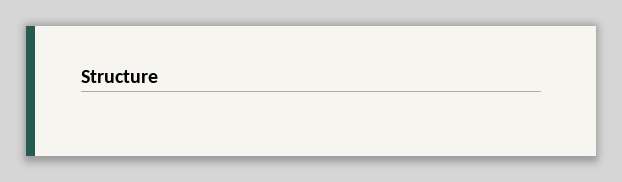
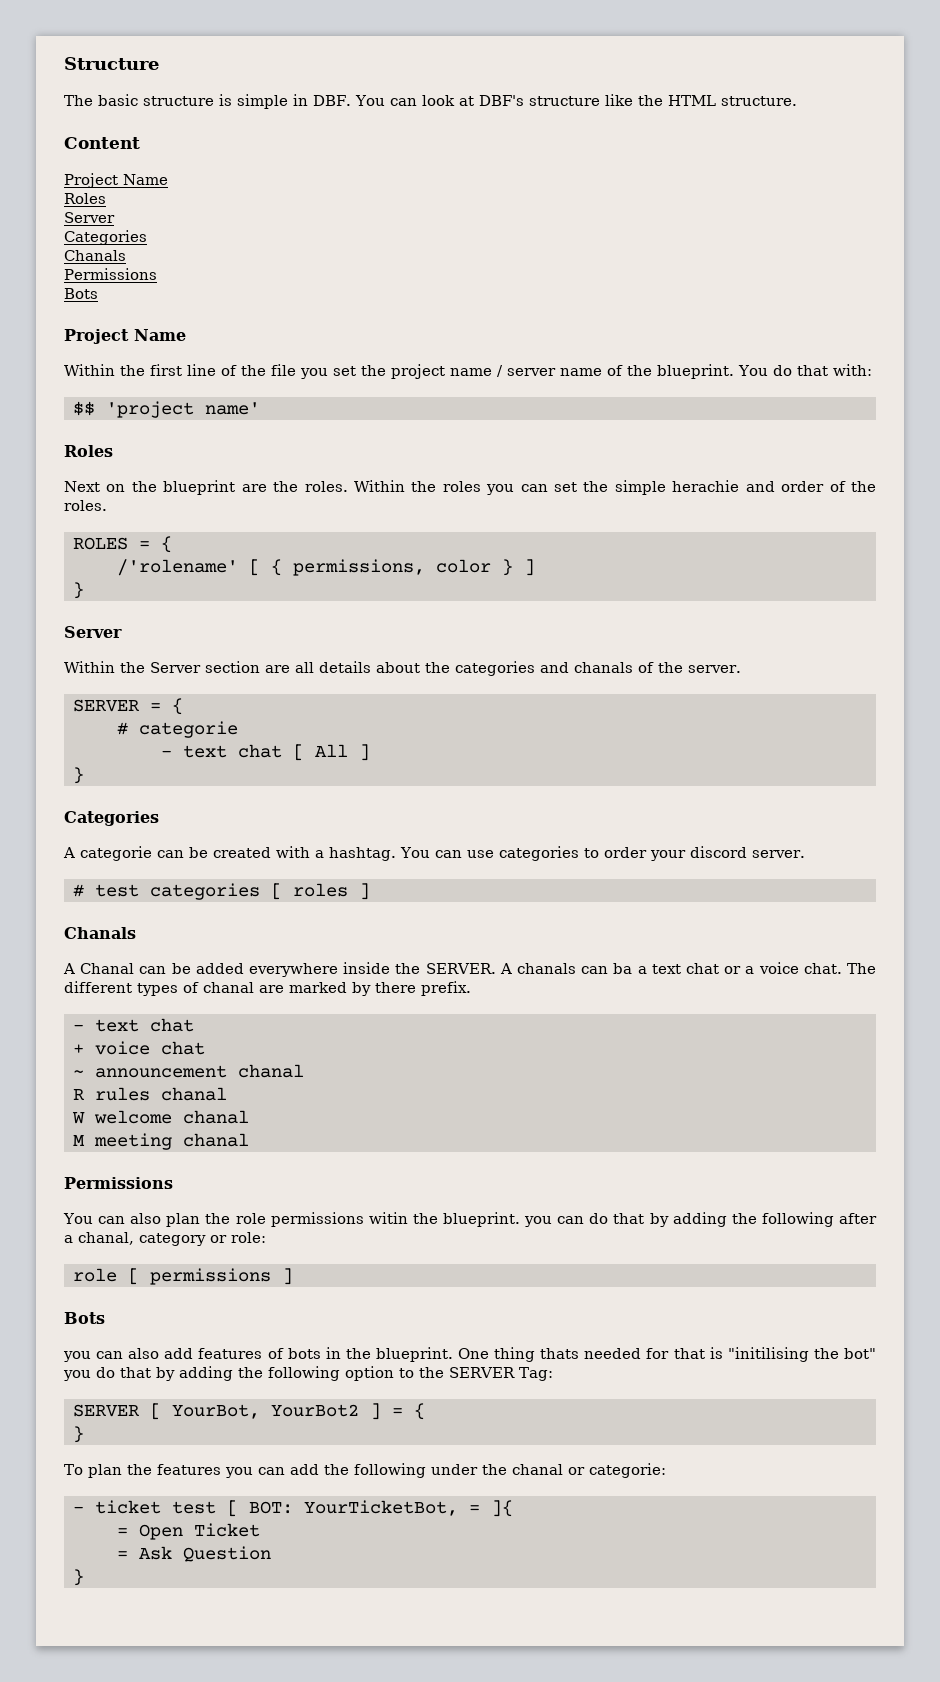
+ The basic structure is simple in DBF. You can look at DBF's structure like the HTML structure.
+ Content
+ Project Name
+ Roles
+ Server
+ Categories
+ Chanals
+ Permissions
+ Bots
+ Project Name
+ Within the first line of the file you set the project name / server name of the blueprint. You do that with:
+ $$ 'project name'
+ Roles
+ Next on the blueprint are the roles. Within the roles you can set the simple herachie and order of the roles.
+ ROLES = {
+ /'rolename' [ { permissions, color } ]
+ }
+ Server
+ Within the Server section are all details about the categories and chanals of the server.
+ SERVER = {
+ # categorie
+ - text chat [ All ]
+ }
+ Categories
+ A categorie can be created with a hashtag. You can use categories to order your discord server.
+ # test categories [ roles ]
+ Chanals
+ A Chanal can be added everywhere inside the SERVER. A chanals can ba a text chat or a voice chat. The different types of chanal are marked by there prefix.
+ - text chat
+ + voice chat
+ ~ announcement chanal
+ R rules chanal
+ W welcome chanal
+ M meeting chanal
+ Permissions
+ You can also plan the role permissions witin the blueprint. you can do that by adding the following after a chanal, category or role:
+ role [ permissions ]
+ Bots
+ you can also add features of bots in the blueprint. One thing thats needed for that is "initilising the bot" you do that by adding the following option to the SERVER Tag:
+ SERVER [ YourBot, YourBot2 ] = {
+ }
+ To plan the features you can add the following under the chanal or categorie:
+ - ticket test [ BOT: YourTicketBot, = ]{
+ = Open Ticket
+ = Ask Question
+ }

